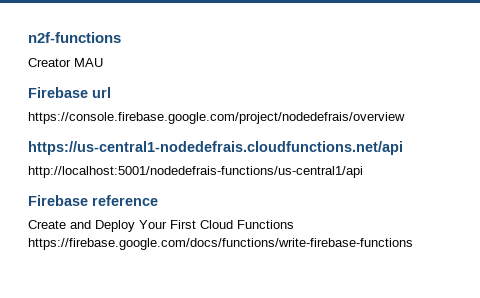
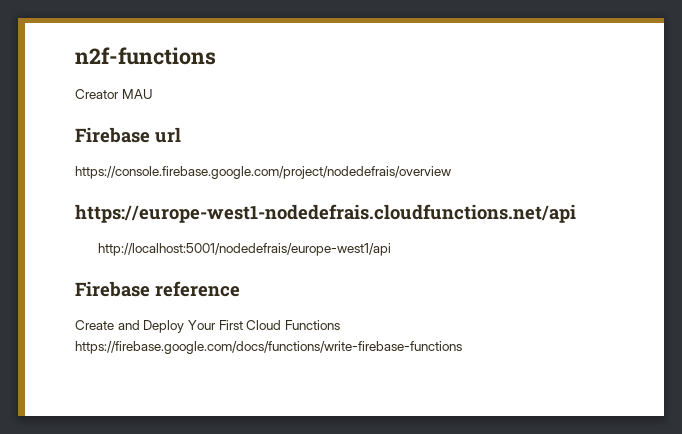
- https://us-central1-nodedefrais.cloudfunctions.net/api
- http://localhost:5001/nodedefrais-functions/us-central1/api
+ https://europe-west1-nodedefrais.cloudfunctions.net/api
+ http://localhost:5001/nodedefrais/europe-west1/api

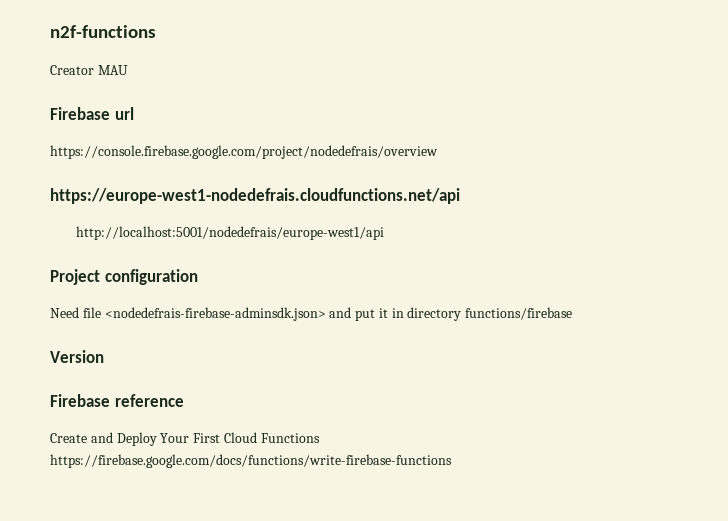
+ Project configuration
+ Need file <nodedefrais-firebase-adminsdk.json> and put it in directory functions/firebase
+ Version

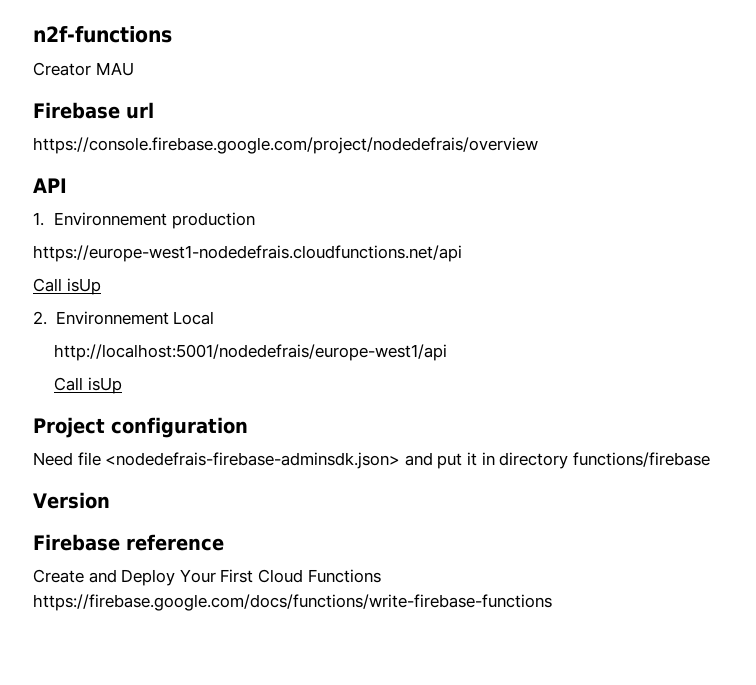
+ API
+ 1. Environnement production
  https://europe-west1-nodedefrais.cloudfunctions.net/api
+ Call isUp
+ 2. Environnement Local
  http://localhost:5001/nodedefrais/europe-west1/api
+ Call isUp

